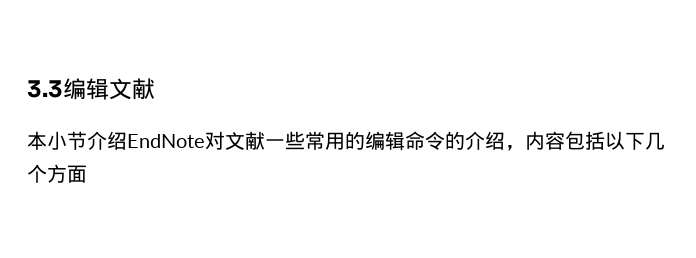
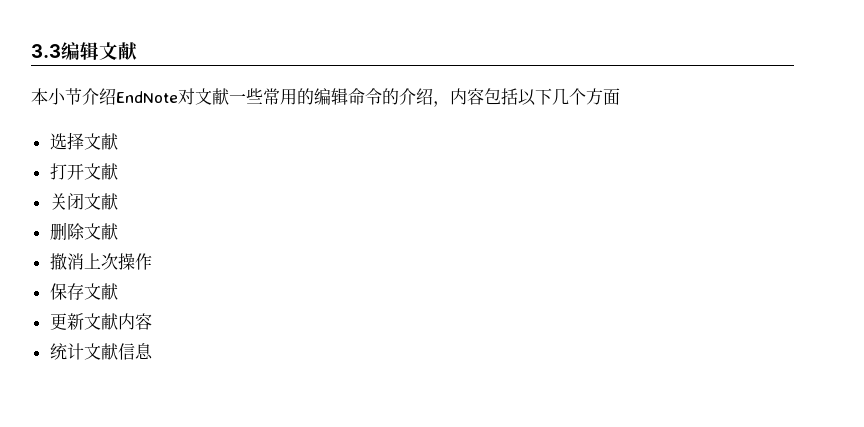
+ 选择文献
+ 打开文献
+ 关闭文献
+ 删除文献
+ 撤消上次操作
+ 保存文献
+ 更新文献内容
+ 统计文献信息

